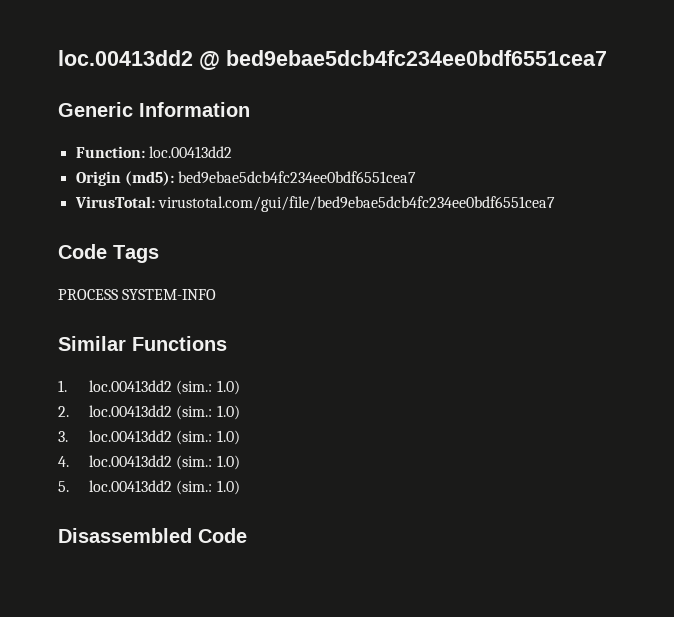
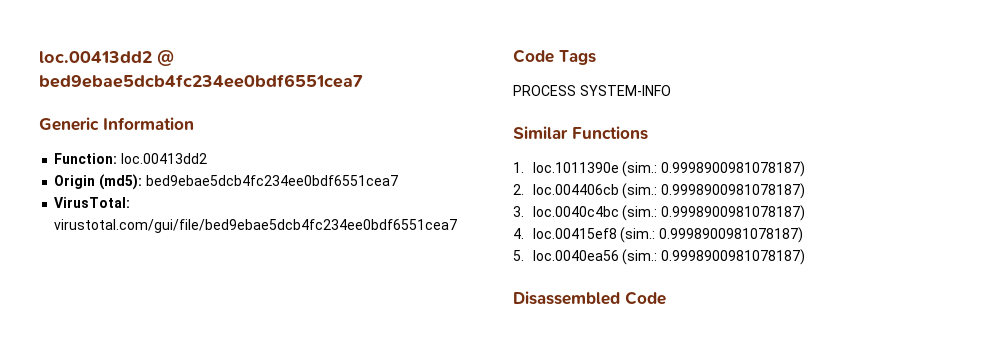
- 1. loc.00413dd2 (sim.: 1.0)
- 2. loc.00413dd2 (sim.: 1.0)
- 3. loc.00413dd2 (sim.: 1.0)
- 4. loc.00413dd2 (sim.: 1.0)
- 5. loc.00413dd2 (sim.: 1.0)
+ 1. loc.1011390e (sim.: 0.9998900981078187)
+ 2. loc.004406cb (sim.: 0.9998900981078187)
+ 3. loc.0040c4bc (sim.: 0.9998900981078187)
+ 4. loc.00415ef8 (sim.: 0.9998900981078187)
+ 5. loc.0040ea56 (sim.: 0.9998900981078187)

